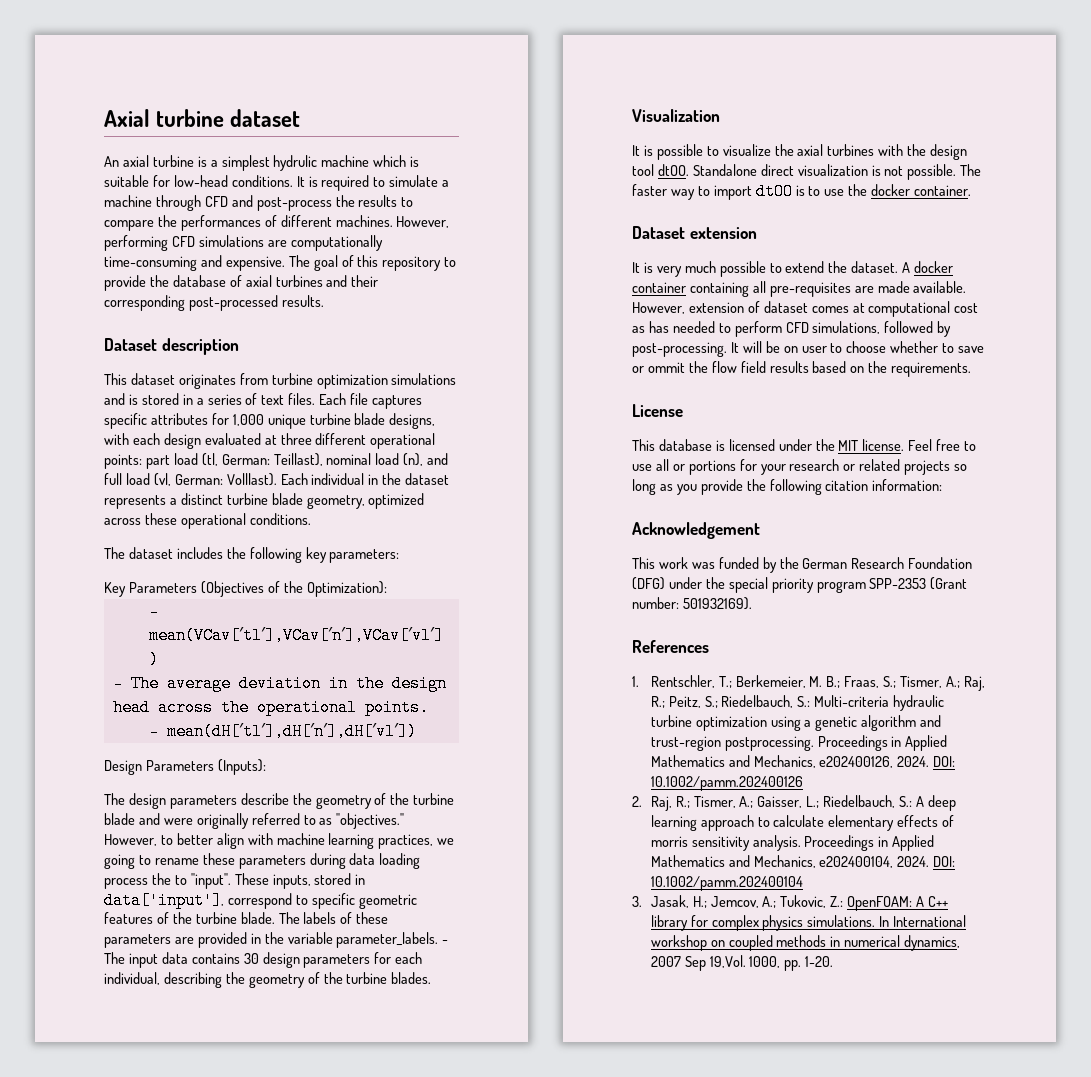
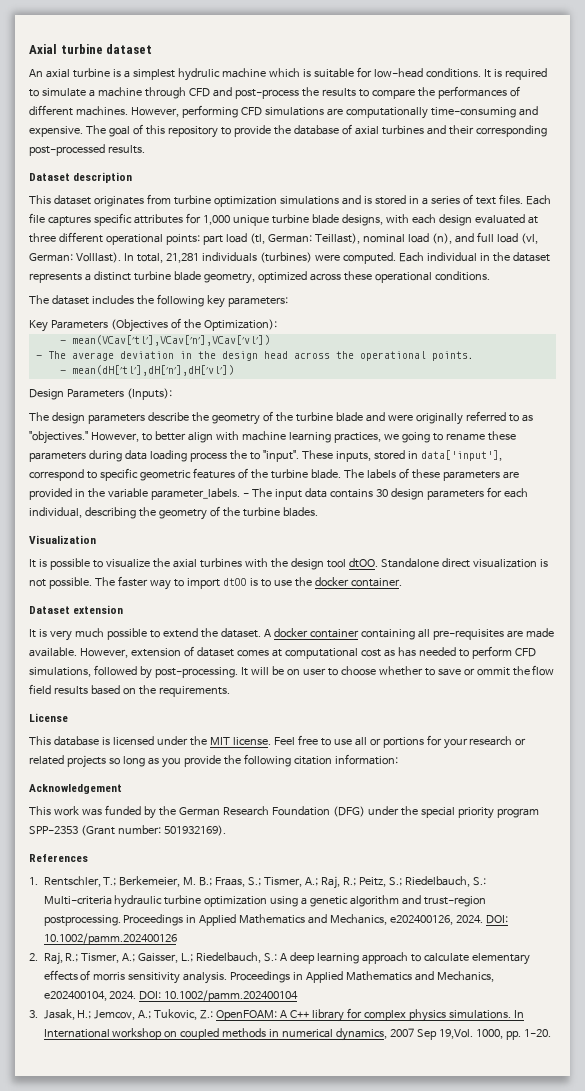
+ In total, 21,281 individuals (turbines) were computed.

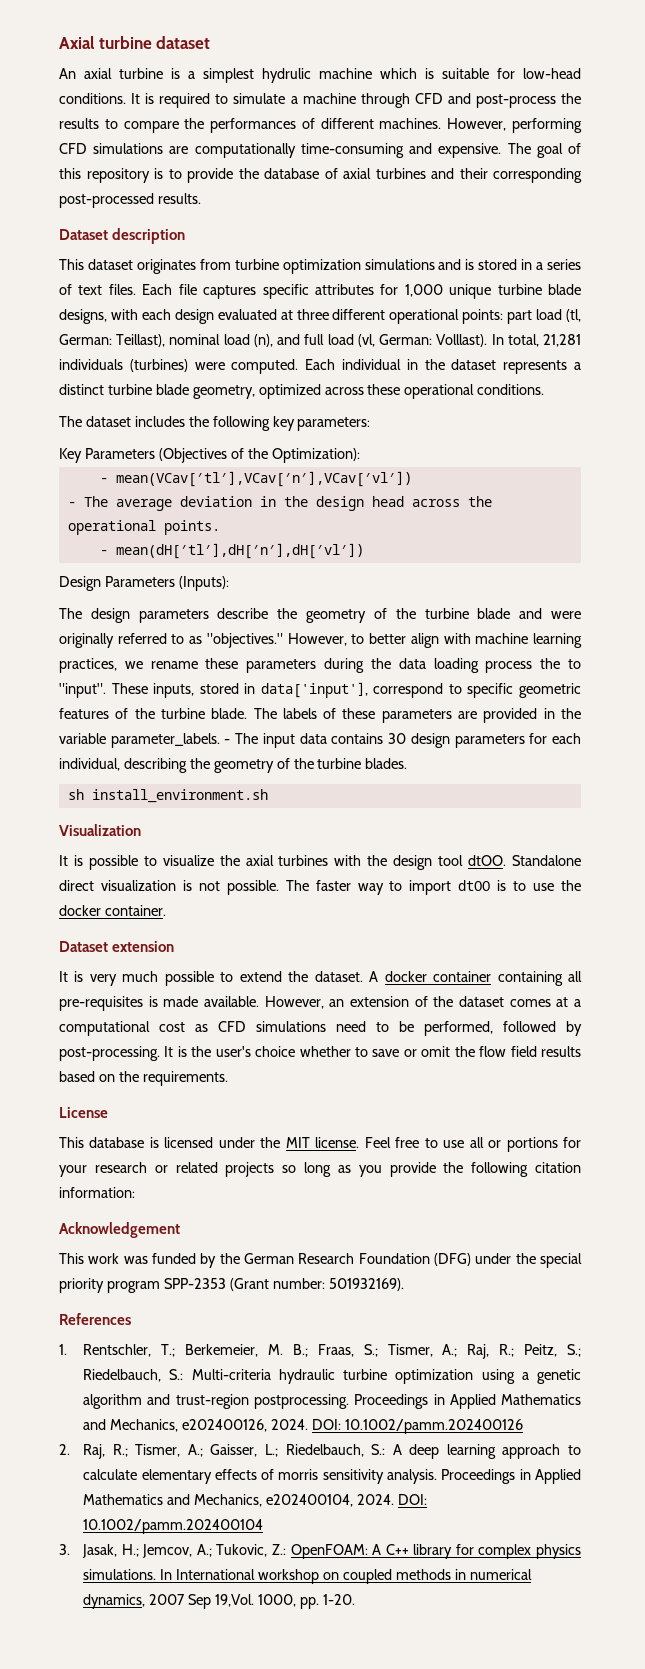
- The goal of this repository to provide the database of axial turbines and their corresponding post-processed results.
+ The goal of this repository is to provide the database of axial turbines and their corresponding post-processed results.
- However, to better align with machine learning practices, we going to rename these parameters during data loading process the to "input".
+ However, to better align with machine learning practices, we rename these parameters during the data loading process the to "input".
+ sh install_environment.sh
- A docker container containing all pre-requisites are made available.
+ A docker container containing all pre-requisites is made available.
- However, extension of dataset comes at computational cost as has needed to perform CFD simulations, followed by post-processing. It will be on user to choose whether to save or ommit the flow field results based on the requirements.
+ However, an extension of the dataset comes at a computational cost as CFD simulations need to be performed, followed by post-processing. It is the user's choice whether to save or omit the flow field results based on the requirements.

